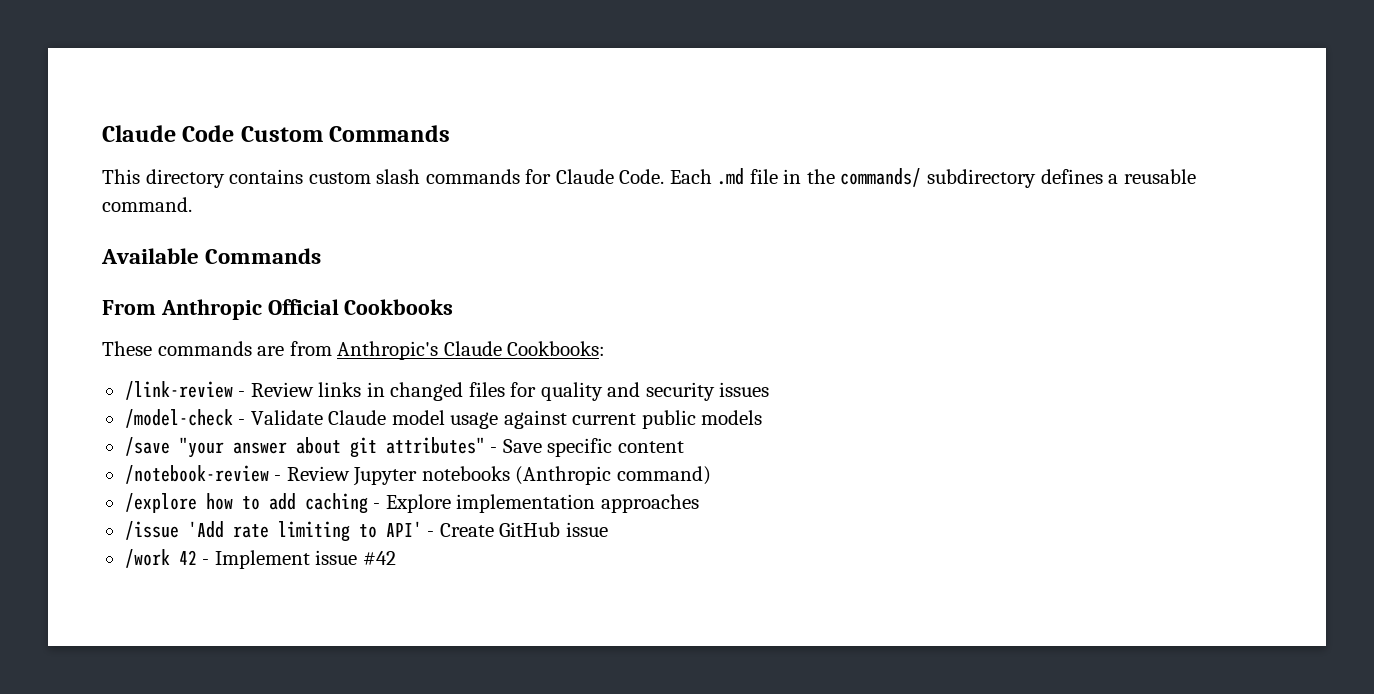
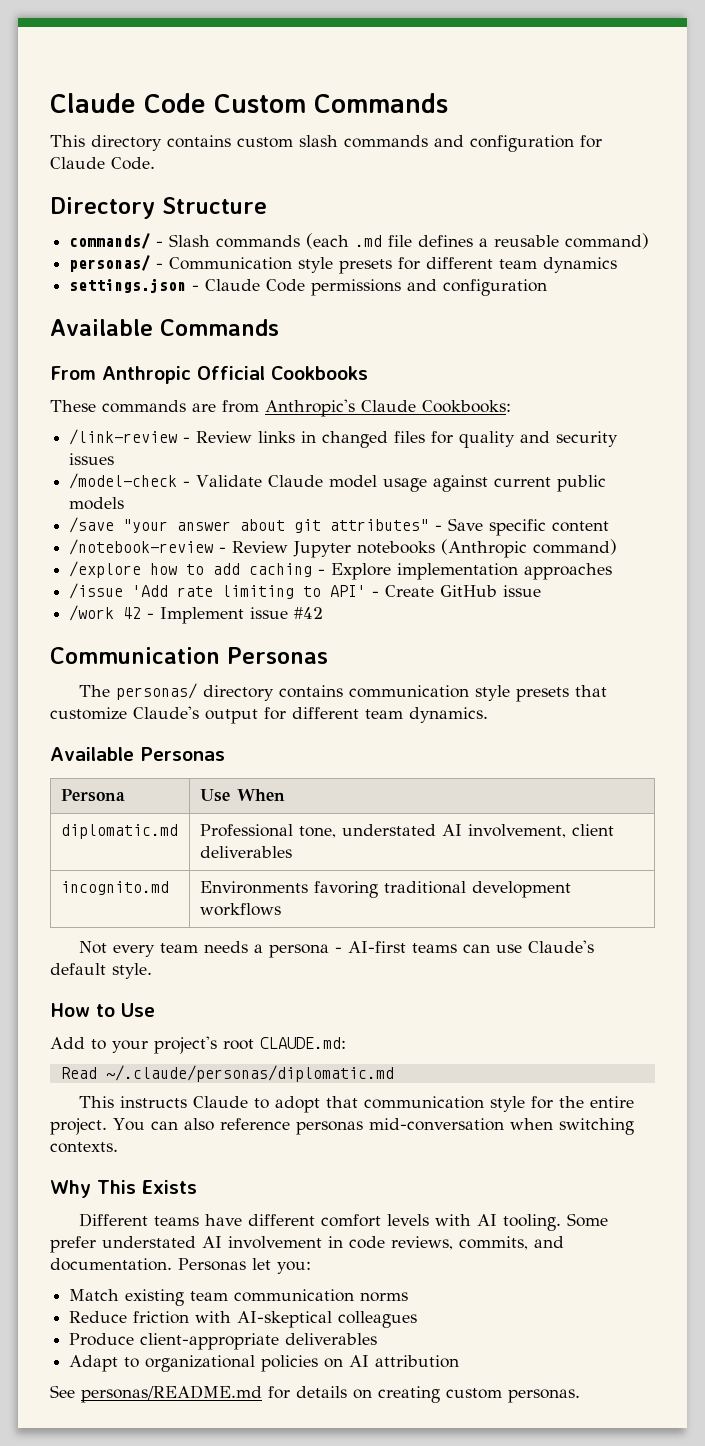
- This directory contains custom slash commands for Claude Code. Each .md file in the commands/ subdirectory defines a reusable command.
+ This directory contains custom slash commands and configuration for Claude Code.
+ Directory Structure
+ commands/ - Slash commands (each .md file defines a reusable command)
+ personas/ - Communication style presets for different team dynamics
+ settings.json - Claude Code permissions and configuration
+ Communication Personas
+ The personas/ directory contains communication style presets that customize Claude's output for different team dynamics.
+ Available Personas
+ Persona | Use When
+ diplomatic.md | Professional tone, understated AI involvement, client deliverables
+ incognito.md | Environments favoring traditional development workflows
+ Not every team needs a persona - AI-first teams can use Claude's default style.
+ How to Use
+ Add to your project's root CLAUDE.md:
+ Read ~/.claude/personas/diplomatic.md
+ This instructs Claude to adopt that communication style for the entire project. You can also reference personas mid-conversation when switching contexts.
+ Why This Exists
+ Different teams have different comfort levels with AI tooling. Some prefer understated AI involvement in code reviews, commits, and documentation. Personas let you:
+ Match existing team communication norms
+ Reduce friction with AI-skeptical colleagues
+ Produce client-appropriate deliverables
+ Adapt to organizational policies on AI attribution
+ See personas/README.md for details on creating custom personas.

